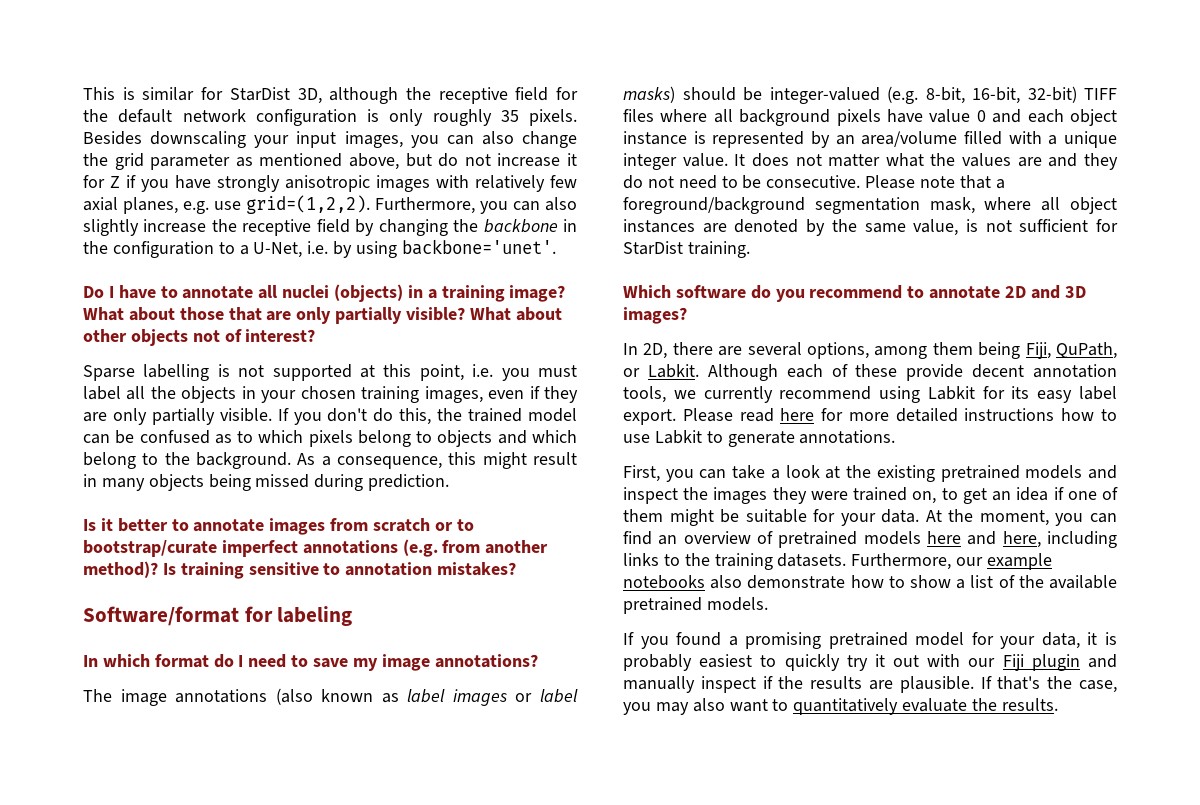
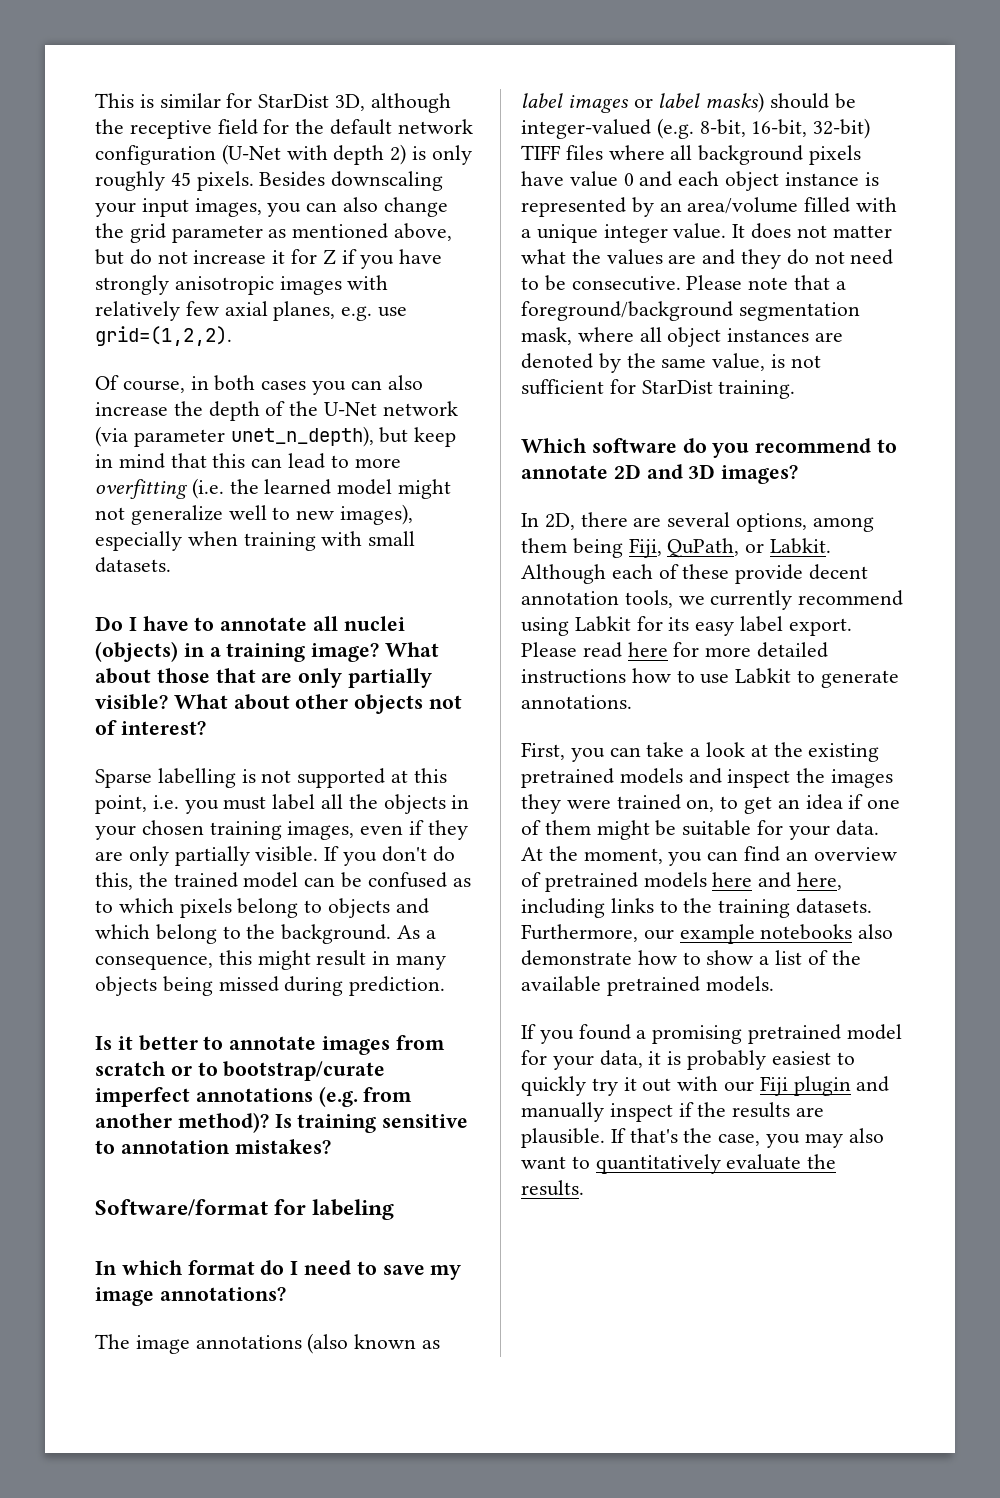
- This is similar for StarDist 3D, although the receptive field for the default network configuration is only roughly 35 pixels.
+ This is similar for StarDist 3D, although the receptive field for the default network configuration (U-Net with depth 2) is only roughly 45 pixels.
- Besides downscaling your input images, you can also change the grid parameter as mentioned above, but do not increase it for Z if you have strongly anisotropic images with relatively few axial planes, e.g. use grid=(1,2,2). Furthermore, you can also slightly increase the receptive field by changing the backbone in the configuration to a U-Net, i.e. by using backbone='unet'.
+ Besides downscaling your input images, you can also change the grid parameter as mentioned above, but do not increase it for Z if you have strongly anisotropic images with relatively few axial planes, e.g. use grid=(1,2,2).
+ Of course, in both cases you can also increase the depth of the U-Net network (via parameter unet_n_depth), but keep in mind that this can lead to more overfitting (i.e. the learned model might not generalize well to new images), especially when training with small datasets.

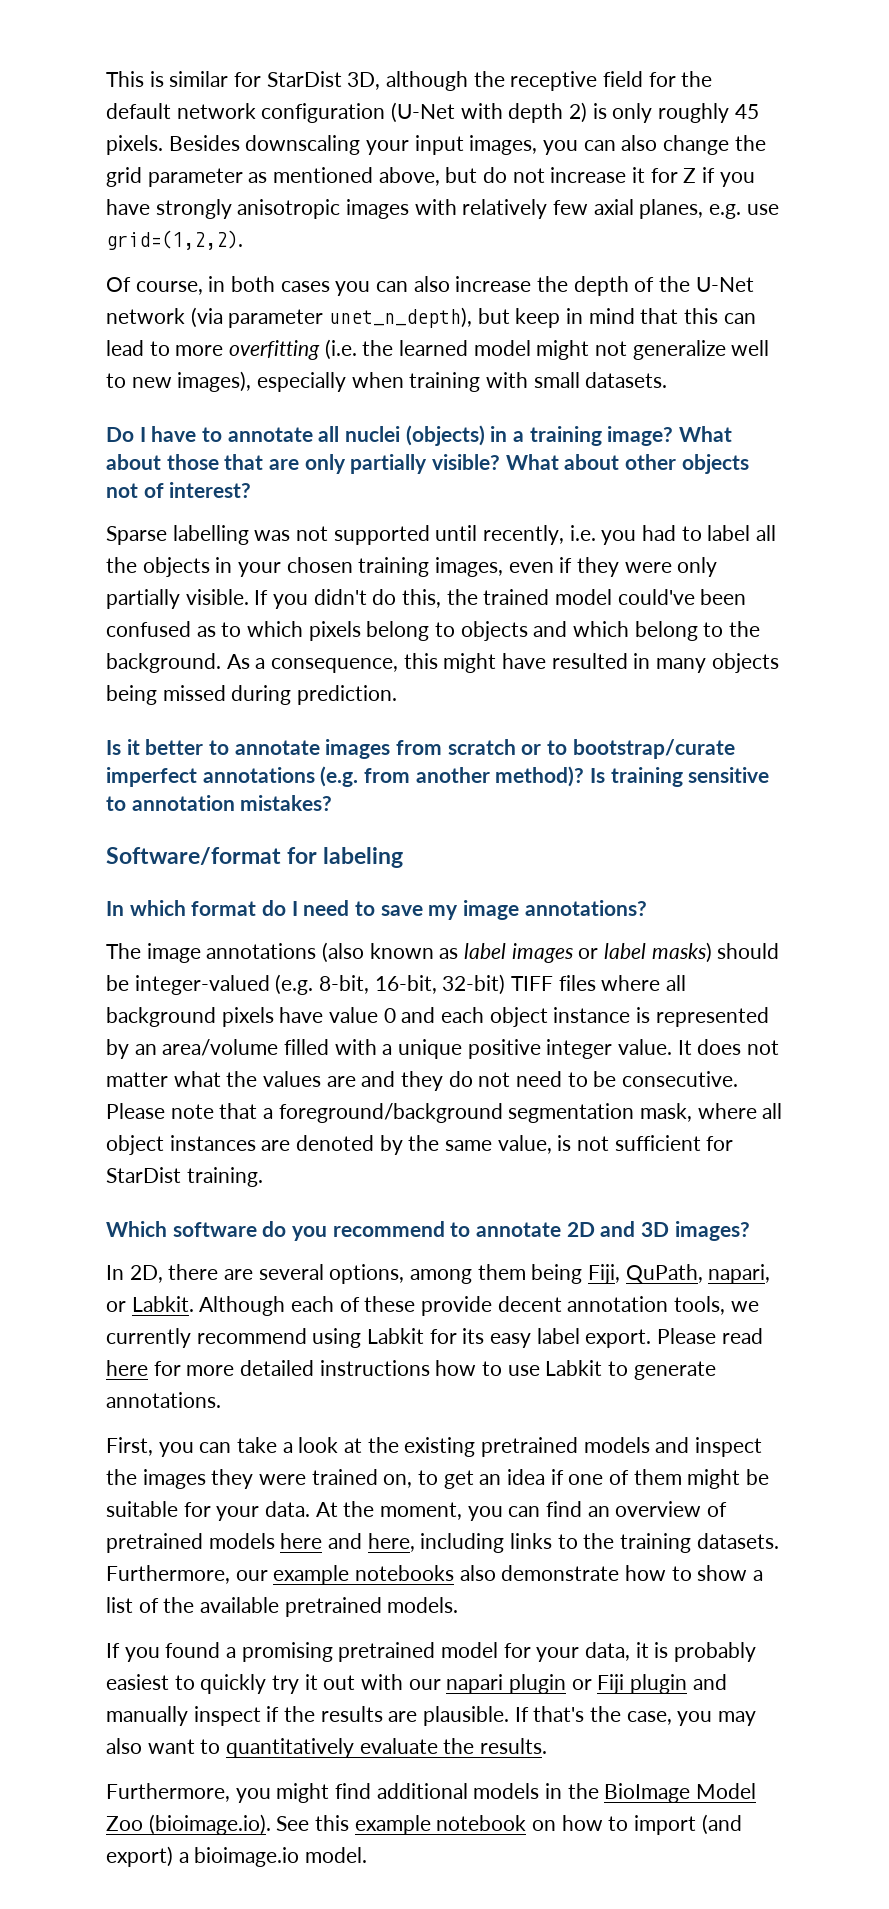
- Sparse labelling is not supported at this point, i.e. you must label all the objects in your chosen training images, even if they are only partially visible.
+ Sparse labelling was not supported until recently, i.e. you had to label all the objects in your chosen training images, even if they were only partially visible.
- If you don't do this, the trained model can be confused as to which pixels belong to objects and which belong to the background.
+ If you didn't do this, the trained model could've been confused as to which pixels belong to objects and which belong to the background.
- As a consequence, this might result in many objects being missed during prediction.
+ As a consequence, this might have resulted in many objects being missed during prediction.
- The image annotations (also known as label images or label masks) should be integer-valued (e.g. 8-bit, 16-bit, 32-bit) TIFF files where all background pixels have value 0 and each object instance is represented by an area/volume filled with a unique integer value.
+ The image annotations (also known as label images or label masks) should be integer-valued (e.g. 8-bit, 16-bit, 32-bit) TIFF files where all background pixels have value 0 and each object instance is represented by an area/volume filled with a unique positive integer value.
- In 2D, there are several options, among them being Fiji, QuPath, or Labkit.
+ In 2D, there are several options, among them being Fiji, QuPath, napari, or Labkit.
- If you found a promising pretrained model for your data, it is probably easiest to quickly try it out with our Fiji plugin and manually inspect if the results are plausible.
+ If you found a promising pretrained model for your data, it is probably easiest to quickly try it out with our napari plugin or Fiji plugin and manually inspect if the results are plausible.
+ Furthermore, you might find additional models in the BioImage Model Zoo (bioimage.io). See this example notebook on how to import (and export) a bioimage.io model.

